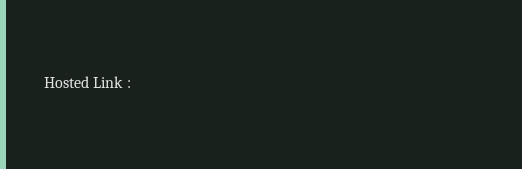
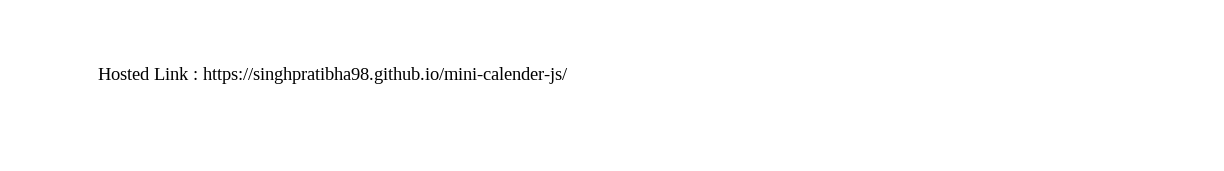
- Hosted Link :
+ Hosted Link : https://singhpratibha98.github.io/mini-calender-js/

